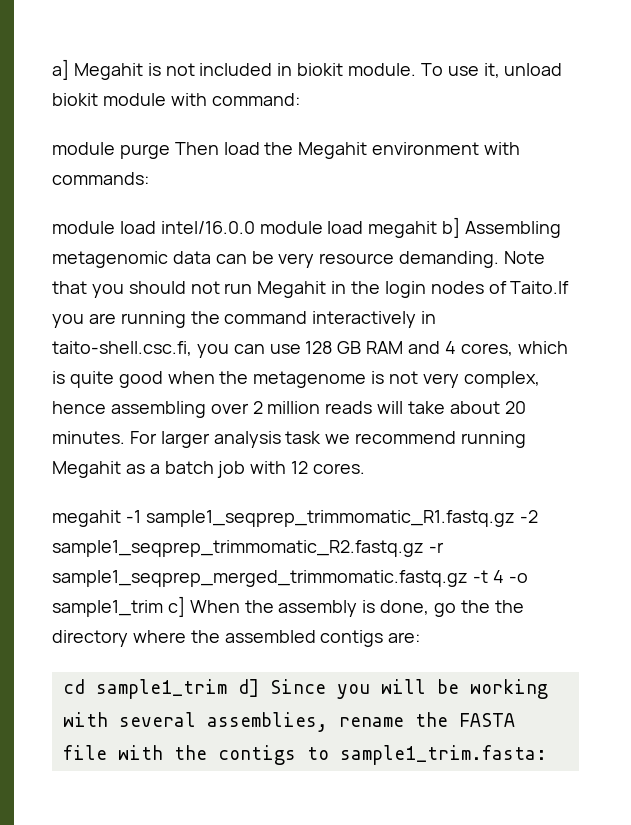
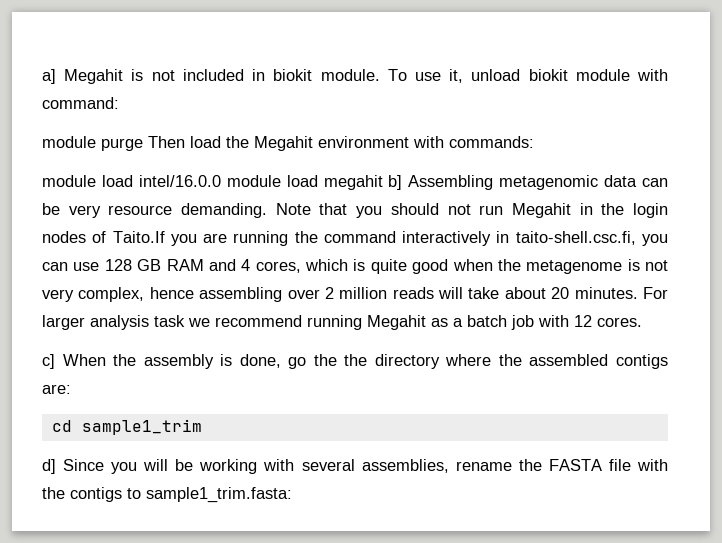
- megahit -1 sample1_seqprep_trimmomatic_R1.fastq.gz -2 sample1_seqprep_trimmomatic_R2.fastq.gz -r sample1_seqprep_merged_trimmomatic.fastq.gz -t 4 -o sample1_trim c] When the assembly is done, go the the directory where the assembled contigs are:
+ c] When the assembly is done, go the the directory where the assembled contigs are:
- cd sample1_trim d] Since you will be working with several assemblies, rename the FASTA file with the contigs to sample1_trim.fasta:
+ cd sample1_trim
+ d] Since you will be working with several assemblies, rename the FASTA file with the contigs to sample1_trim.fasta:

